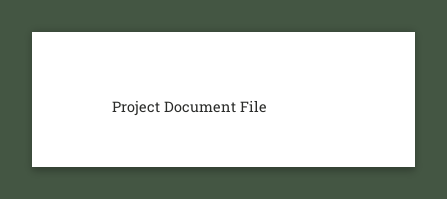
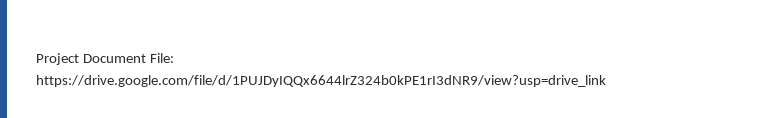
- Project Document File
+ Project Document File: https://drive.google.com/file/d/1PUJDyIQQx6644lrZ324b0kPE1rI3dNR9/view?usp=drive_link

